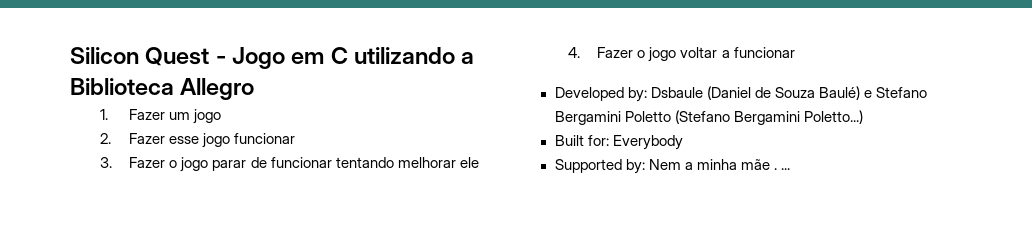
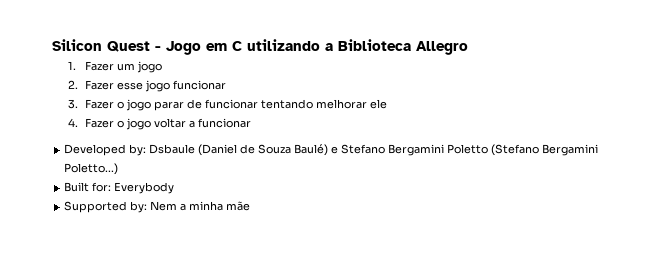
- Supported by: Nem a minha mãe . ...
+ Supported by: Nem a minha mãe

